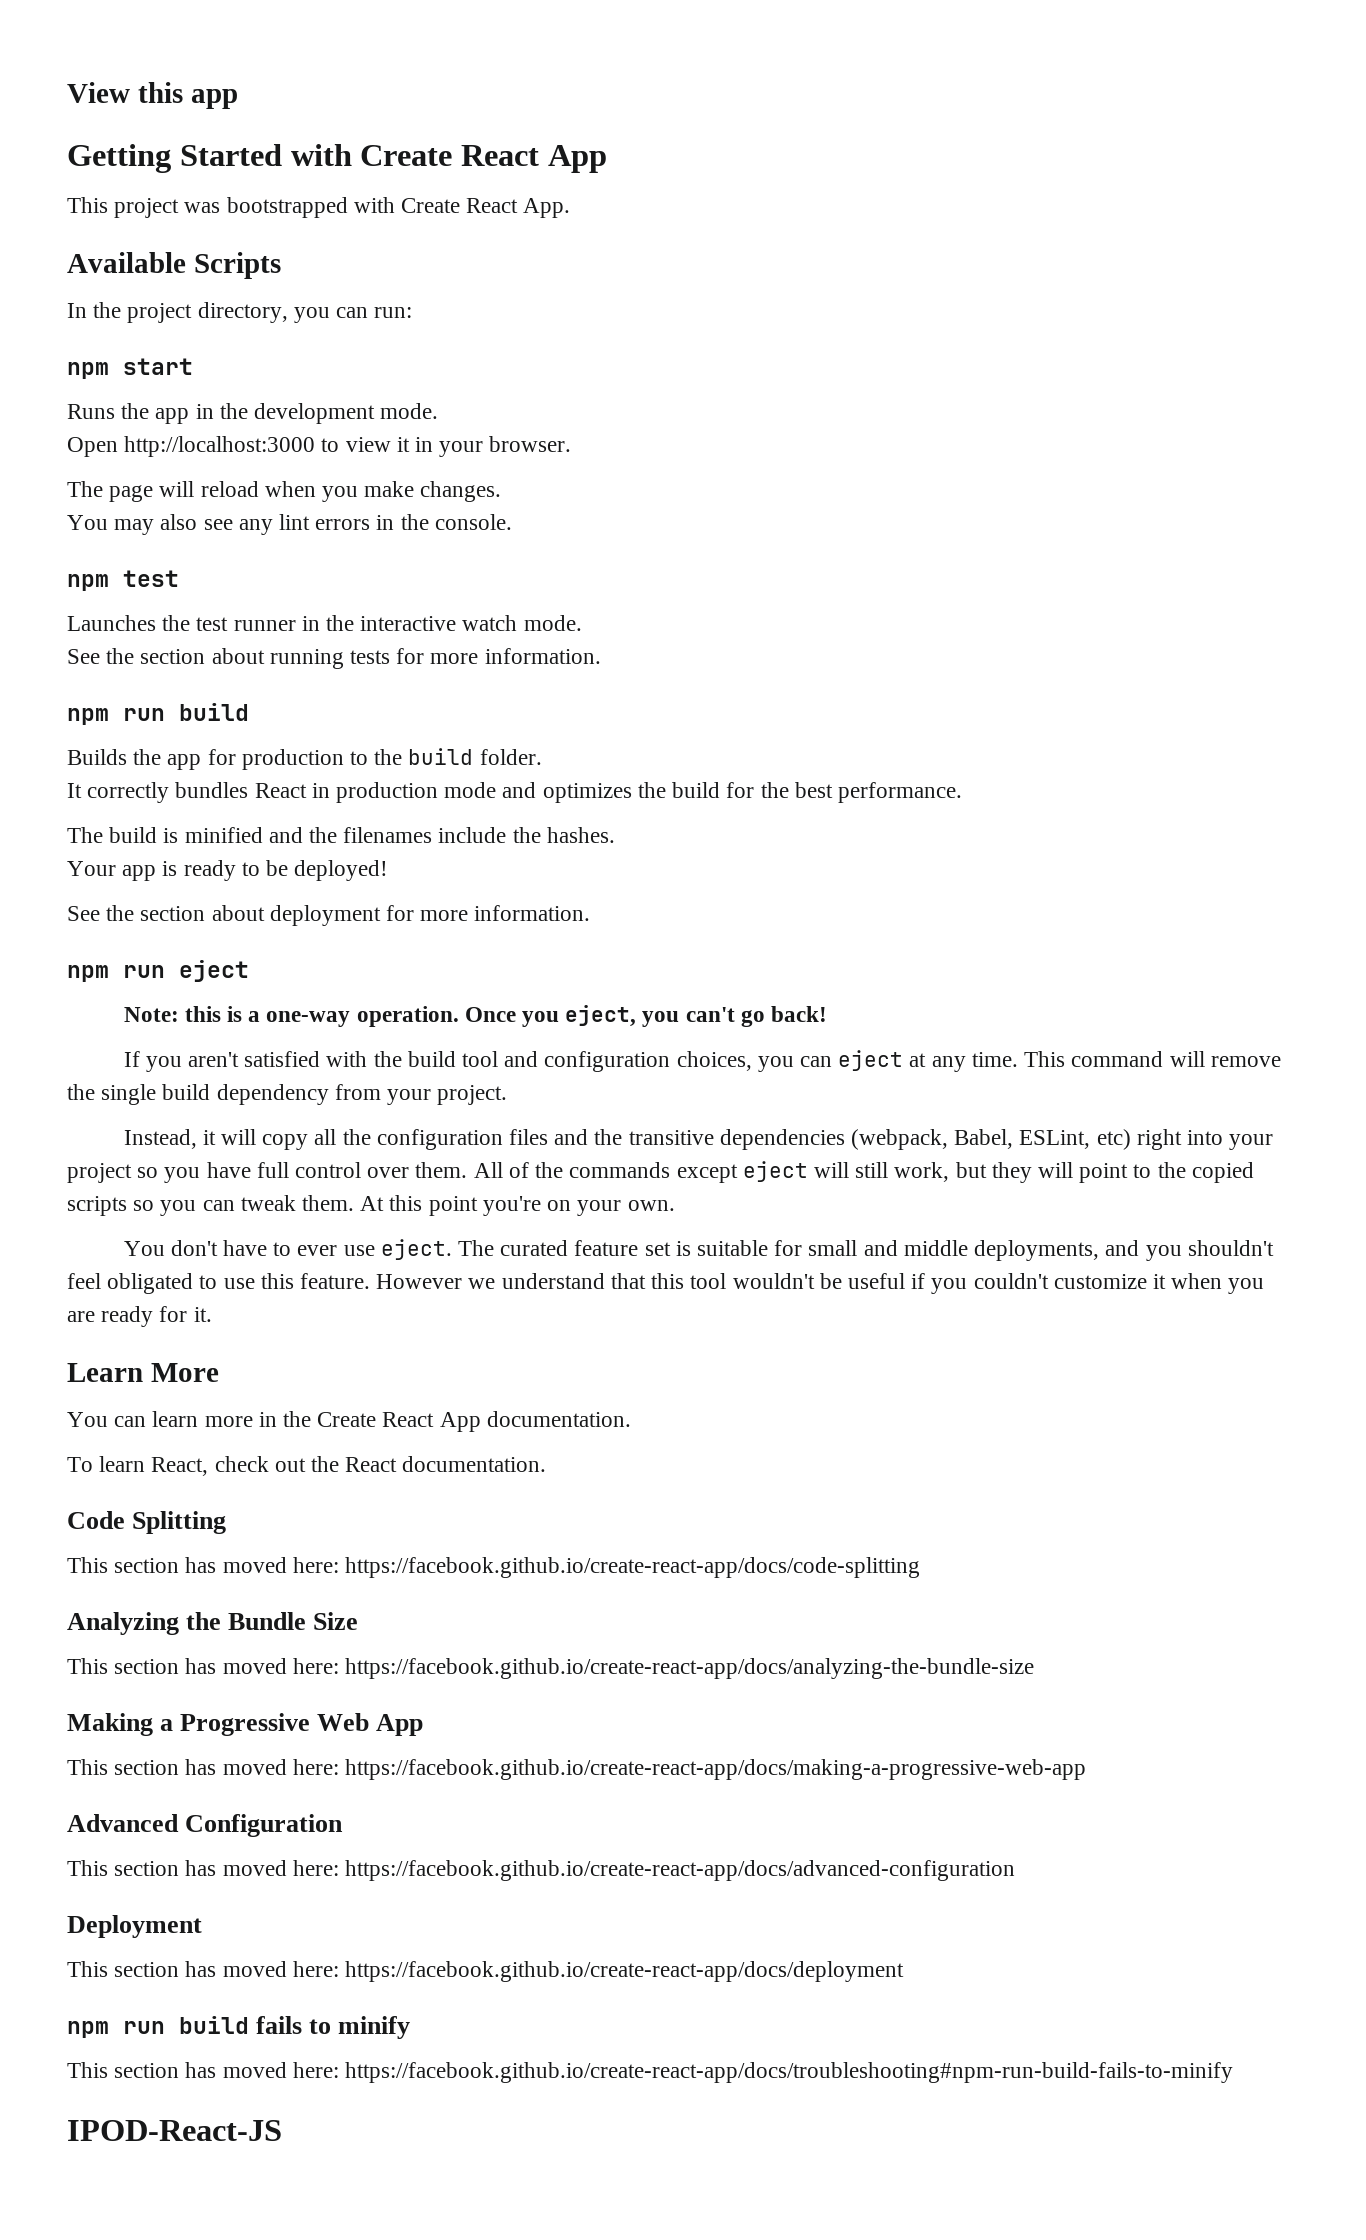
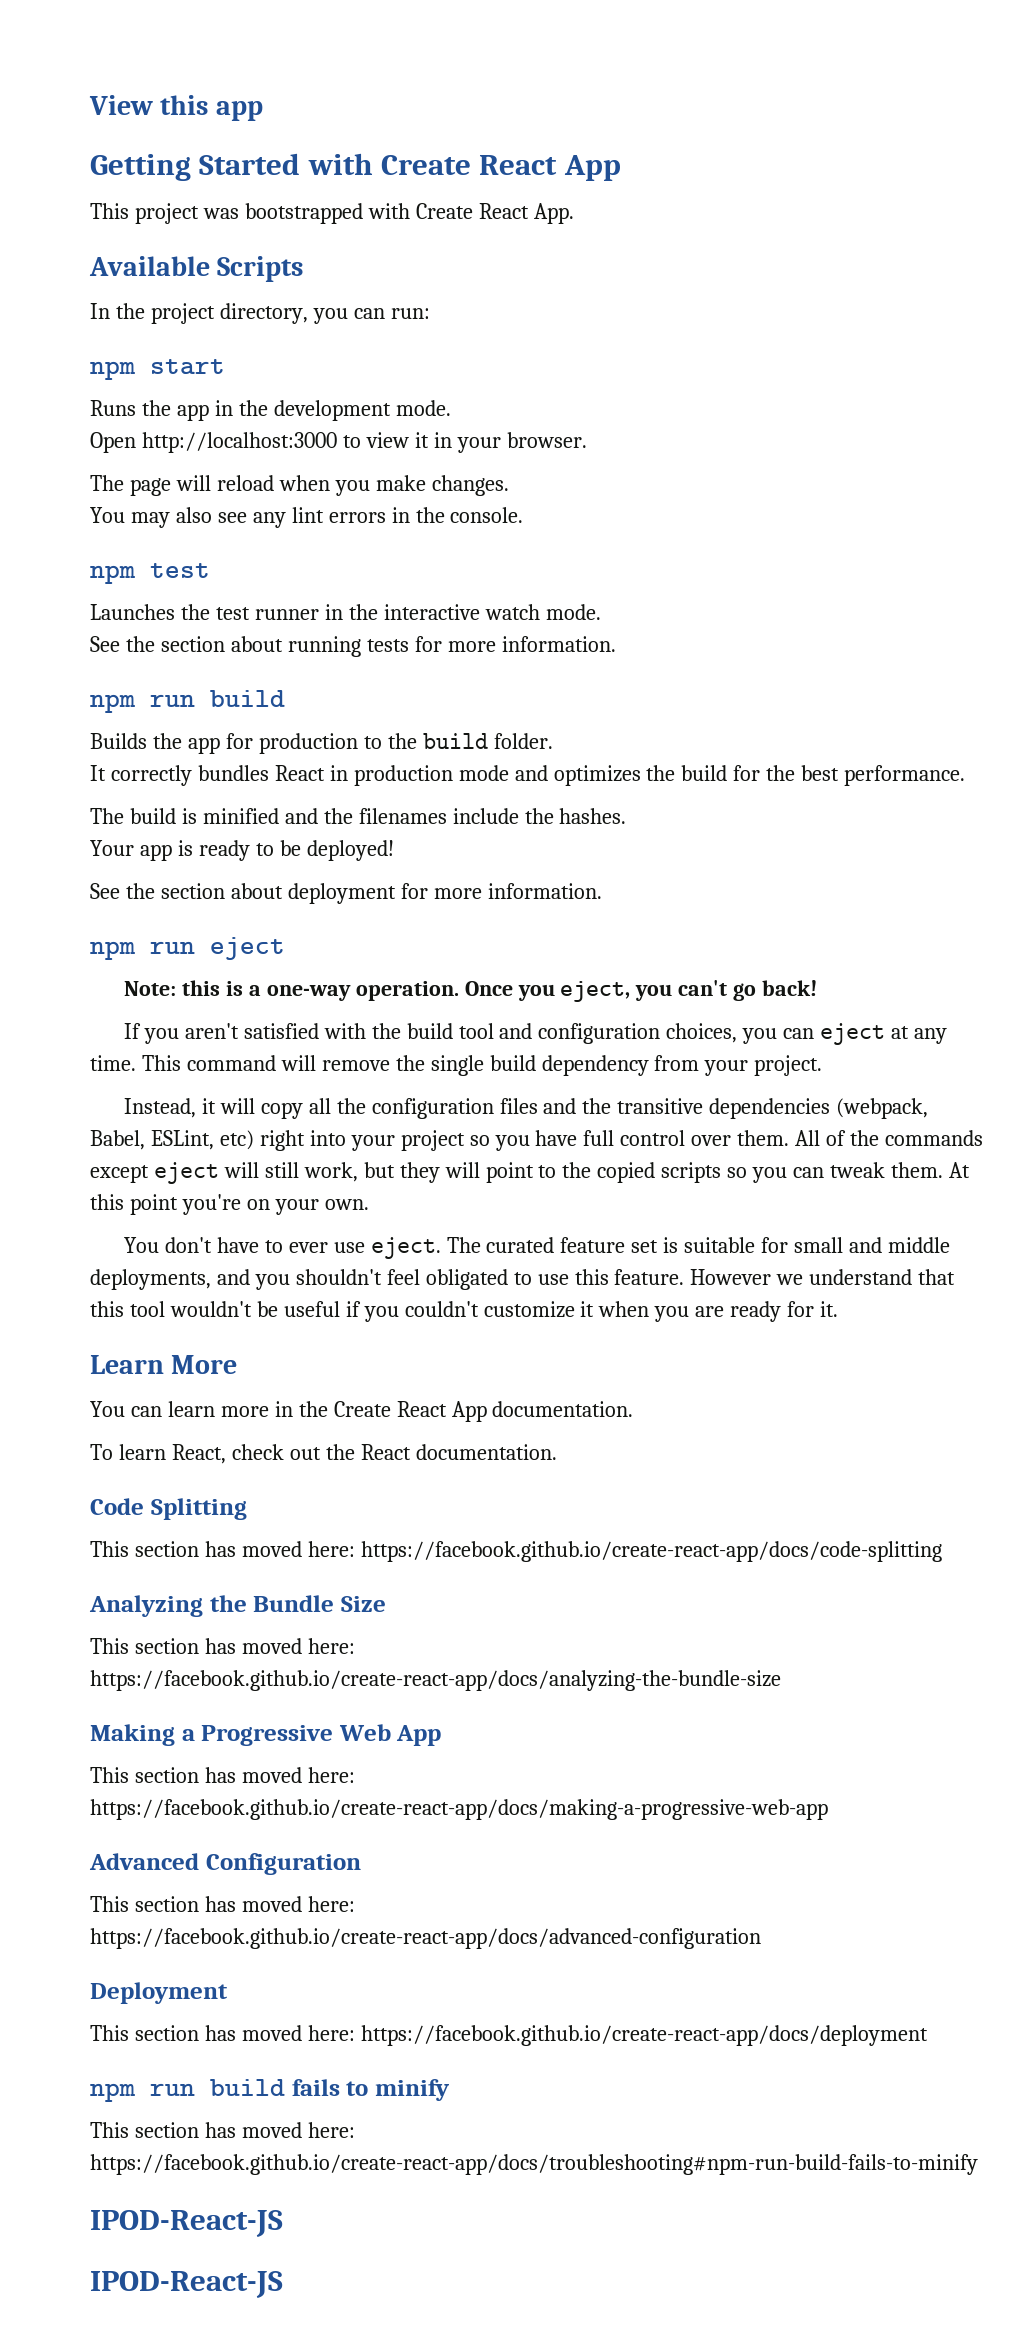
  This section has moved here: https://facebook.github.io/create-react-app/docs/troubleshooting#npm-run-build-fails-to-minify
+ IPOD-React-JS

